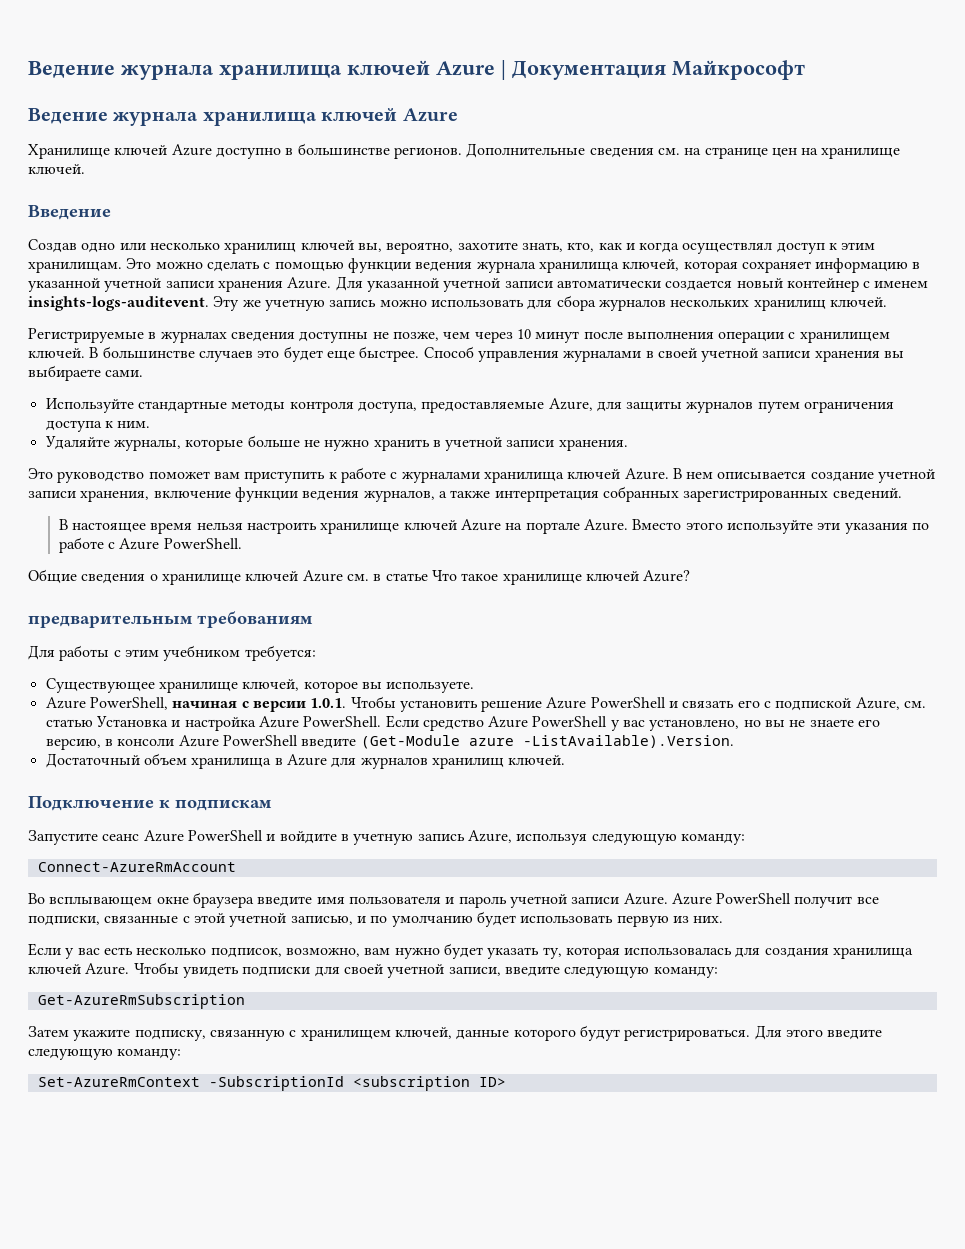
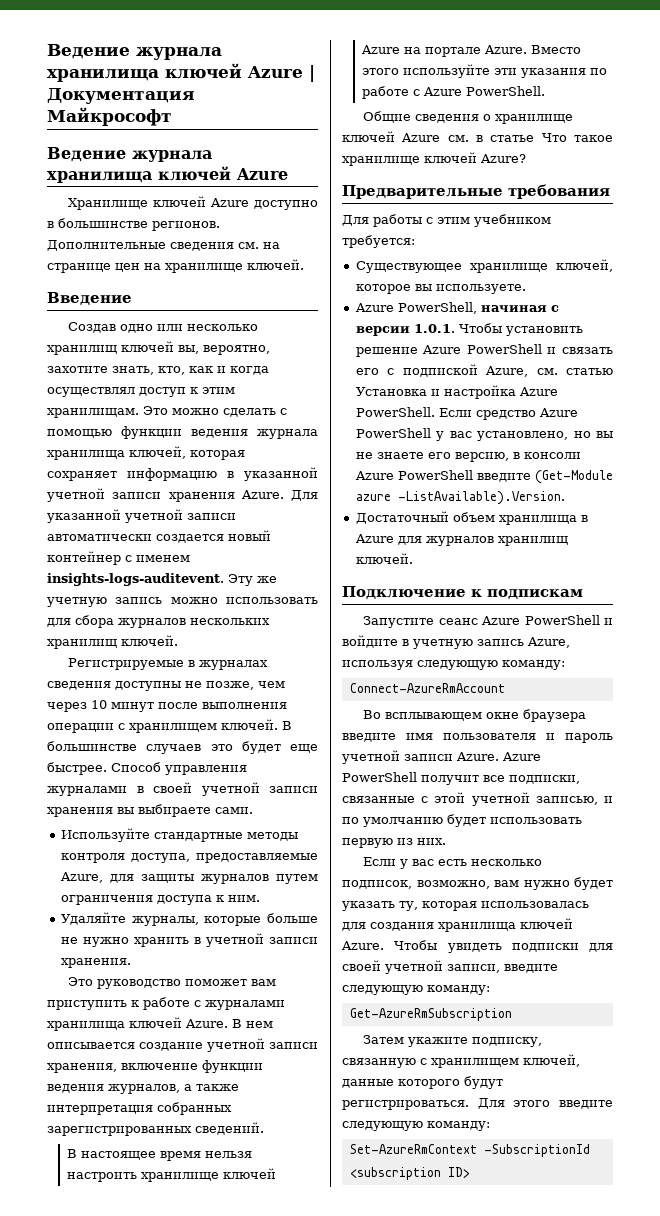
- предварительным требованиям
+ Предварительные требования

